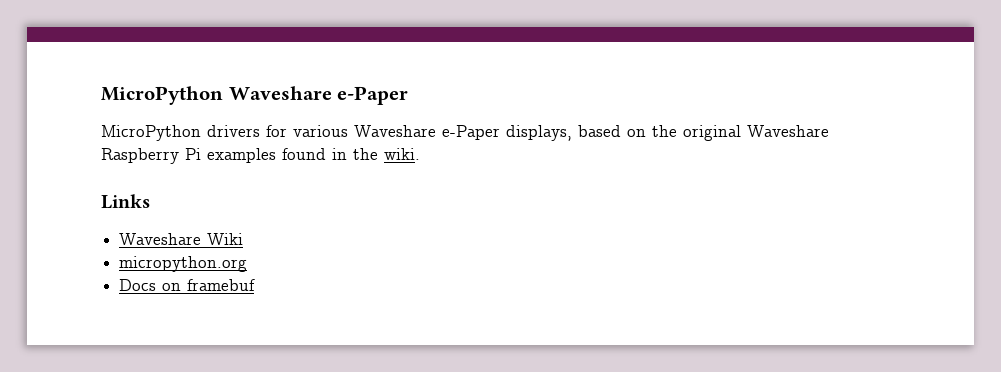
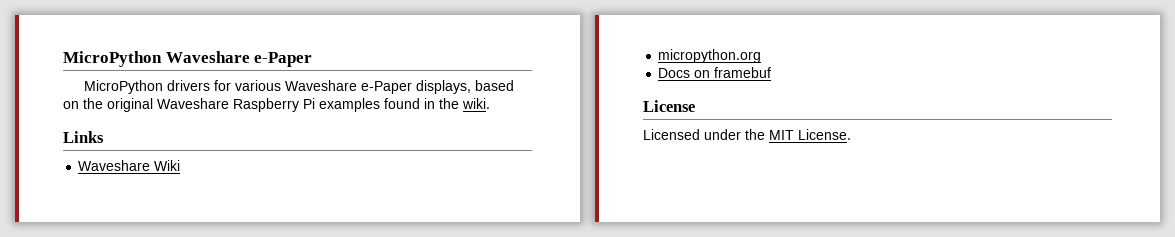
+ License
+ Licensed under the MIT License.

